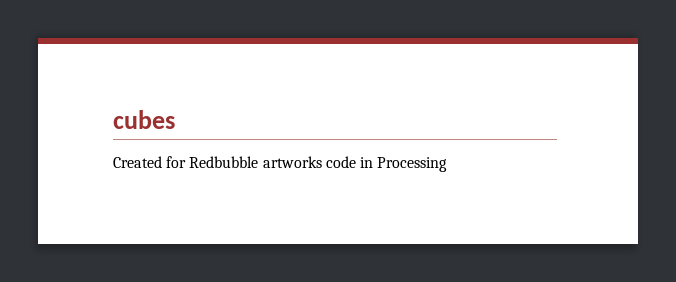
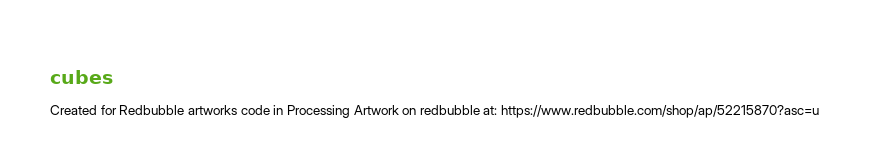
- Created for Redbubble artworks code in Processing
+ Created for Redbubble artworks code in Processing Artwork on redbubble at: https://www.redbubble.com/shop/ap/52215870?asc=u

